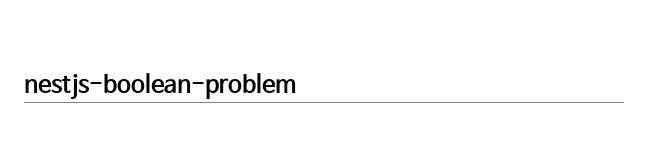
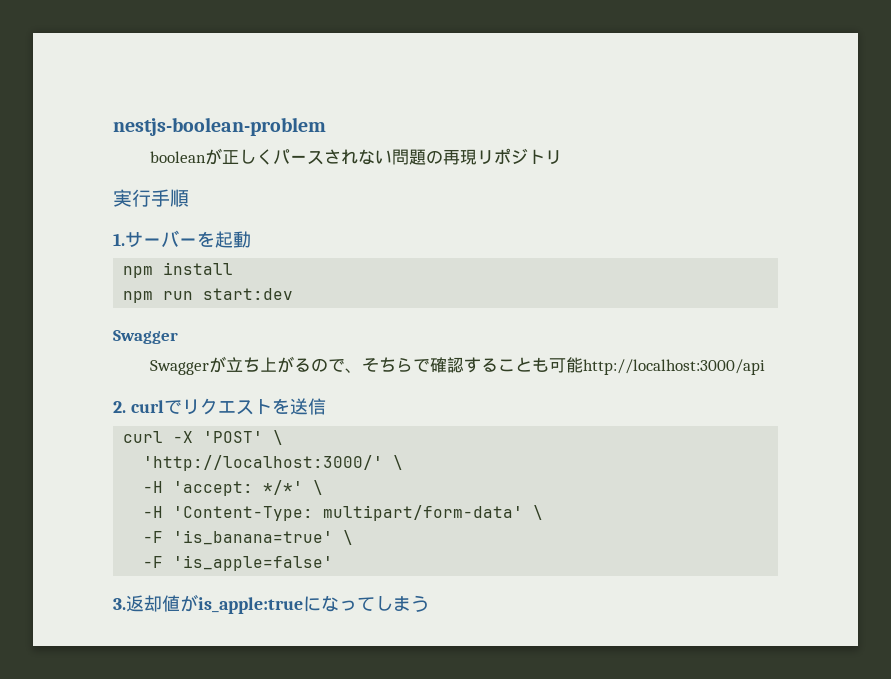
+ booleanが正しくパースされない問題の再現リポジトリ
+ 実行手順
+ 1.サーバーを起動
+ npm install
+ npm run start:dev
+ Swagger
+ Swaggerが立ち上がるので、そちらで確認することも可能http://localhost:3000/api
+ 2. curlでリクエストを送信
+ curl -X 'POST' \
+ 'http://localhost:3000/' \
+ -H 'accept: */*' \
+ -H 'Content-Type: multipart/form-data' \
+ -F 'is_banana=true' \
+ -F 'is_apple=false'
+ 3.返却値がis_apple:trueになってしまう

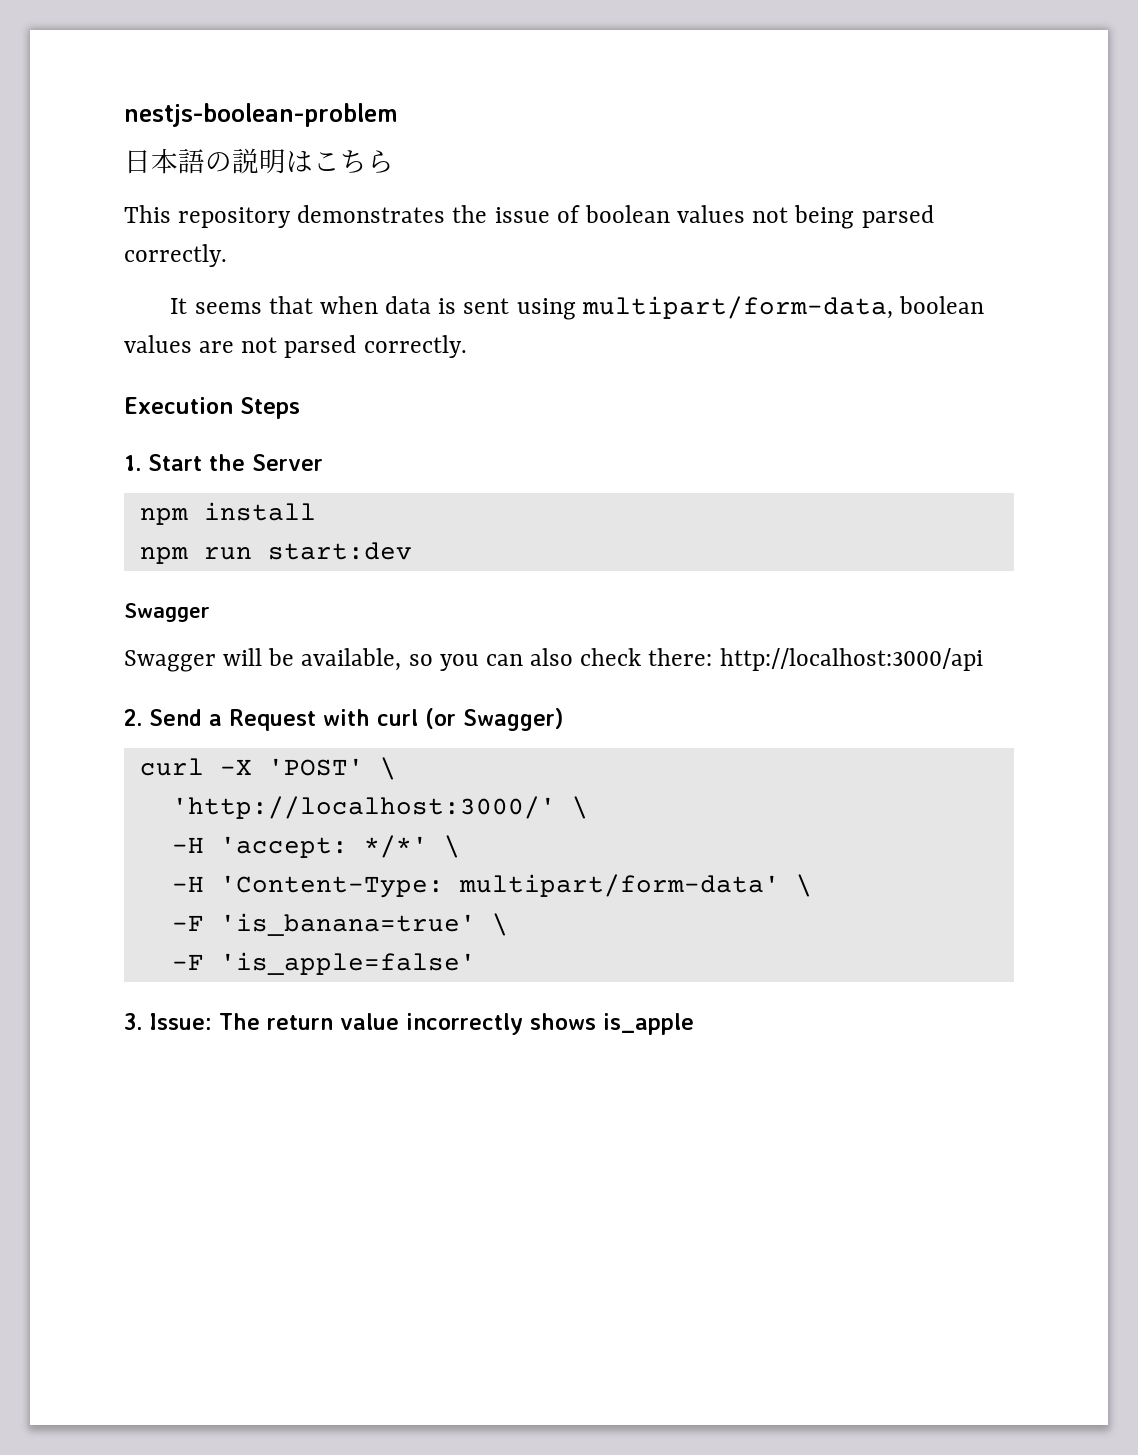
- booleanが正しくパースされない問題の再現リポジトリ
- 実行手順
- 1.サーバーを起動
+ 日本語の説明はこちら
+ This repository demonstrates the issue of boolean values not being parsed correctly.
+ It seems that when data is sent using multipart/form-data, boolean values are not parsed correctly.
+ Execution Steps
+ 1. Start the Server
- Swaggerが立ち上がるので、そちらで確認することも可能http://localhost:3000/api
- 2. curlでリクエストを送信
+ Swagger will be available, so you can also check there: http://localhost:3000/api
+ 2. Send a Request with curl (or Swagger)
- 3.返却値がis_apple:trueになってしまう
+ 3. Issue: The return value incorrectly shows is_apple

